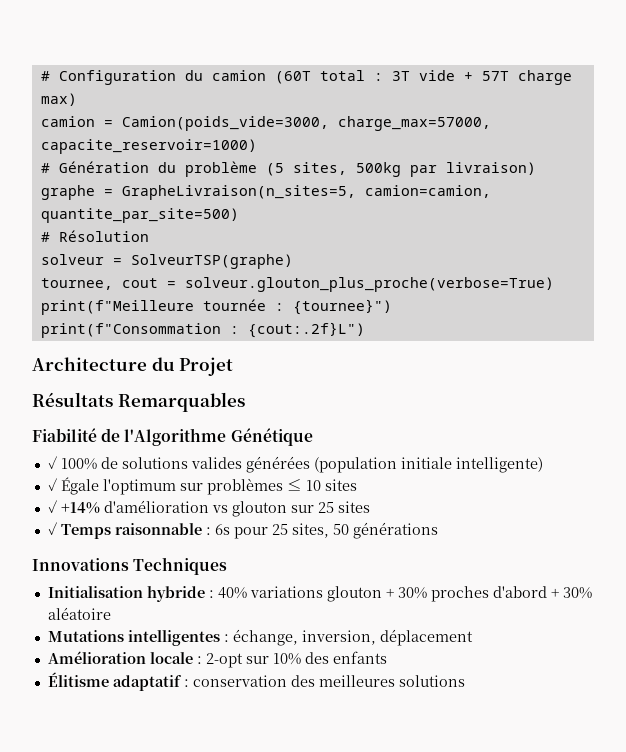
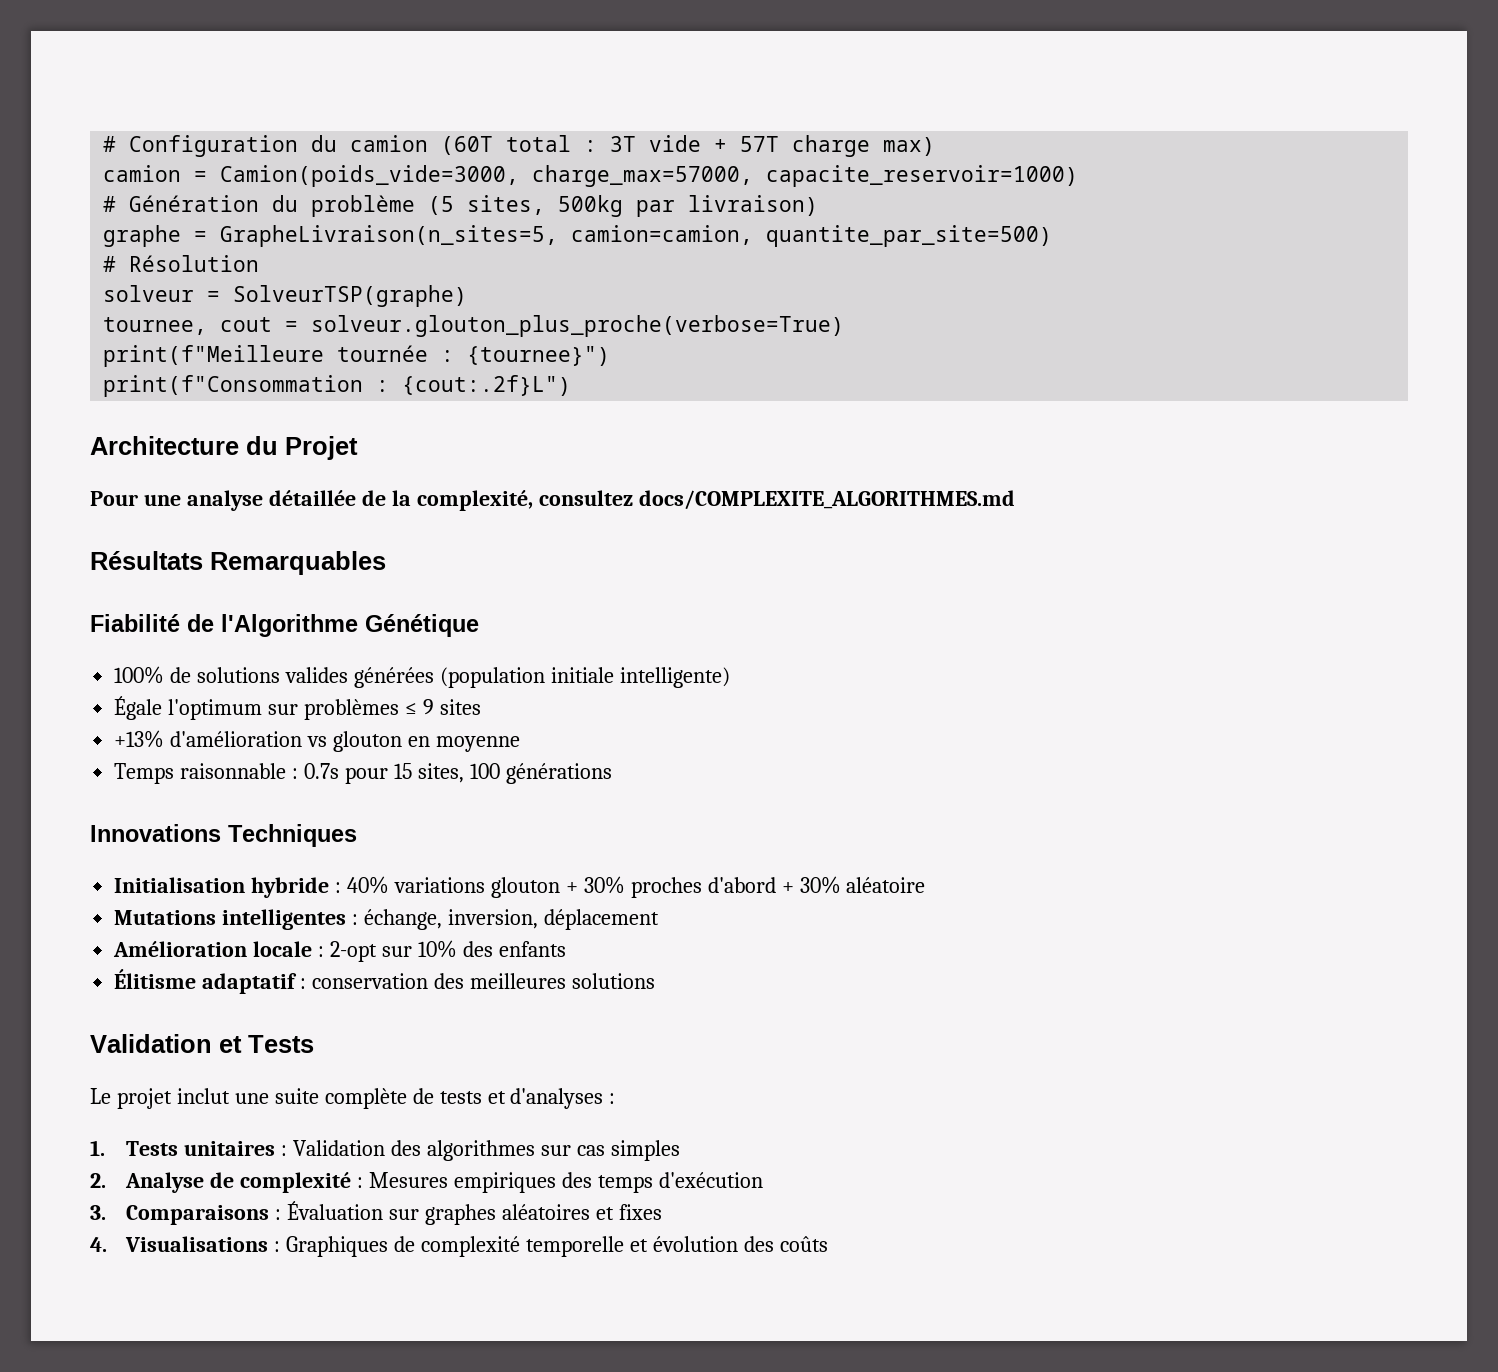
+ Pour une analyse détaillée de la complexité, consultez docs/COMPLEXITE_ALGORITHMES.md
- ✓ 100% de solutions valides générées (population initiale intelligente)
+ 100% de solutions valides générées (population initiale intelligente)
- ✓ Égale l'optimum sur problèmes ≤ 10 sites
- ✓ +14% d'amélioration vs glouton sur 25 sites
- ✓ Temps raisonnable : 6s pour 25 sites, 50 générations
+ Égale l'optimum sur problèmes ≤ 9 sites
+ +13% d'amélioration vs glouton en moyenne
+ Temps raisonnable : 0.7s pour 15 sites, 100 générations
+ Validation et Tests
+ Le projet inclut une suite complète de tests et d'analyses :
+ 1. Tests unitaires : Validation des algorithmes sur cas simples
+ 2. Analyse de complexité : Mesures empiriques des temps d'exécution
+ 3. Comparaisons : Évaluation sur graphes aléatoires et fixes
+ 4. Visualisations : Graphiques de complexité temporelle et évolution des coûts

